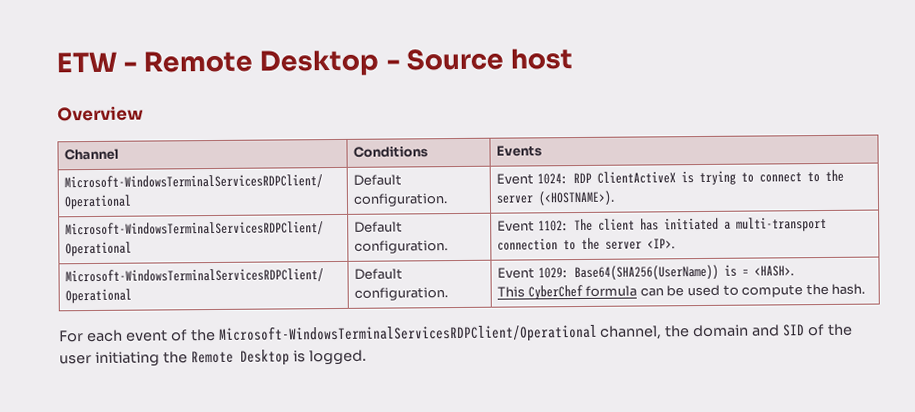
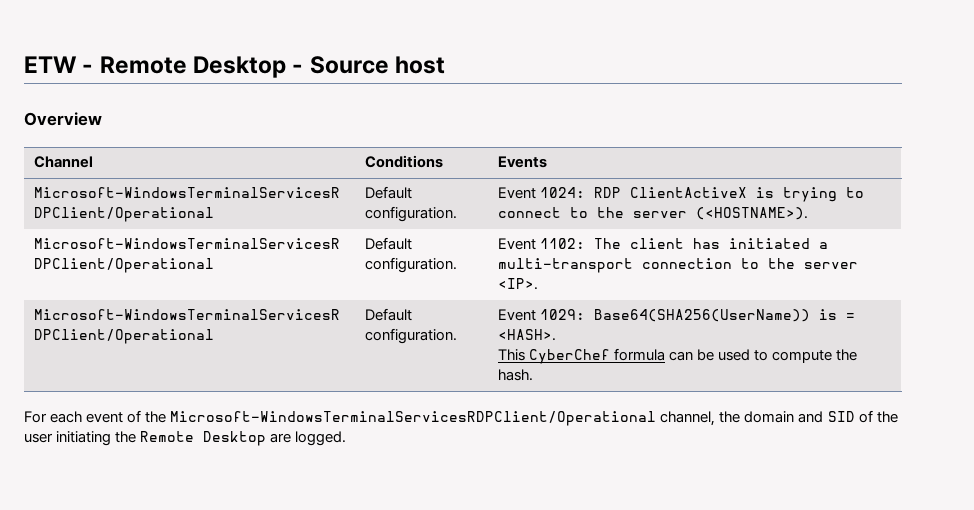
- For each event of the Microsoft-WindowsTerminalServicesRDPClient/Operational channel, the domain and SID of the user initiating the Remote Desktop is logged.
+ For each event of the Microsoft-WindowsTerminalServicesRDPClient/Operational channel, the domain and SID of the user initiating the Remote Desktop are logged.

